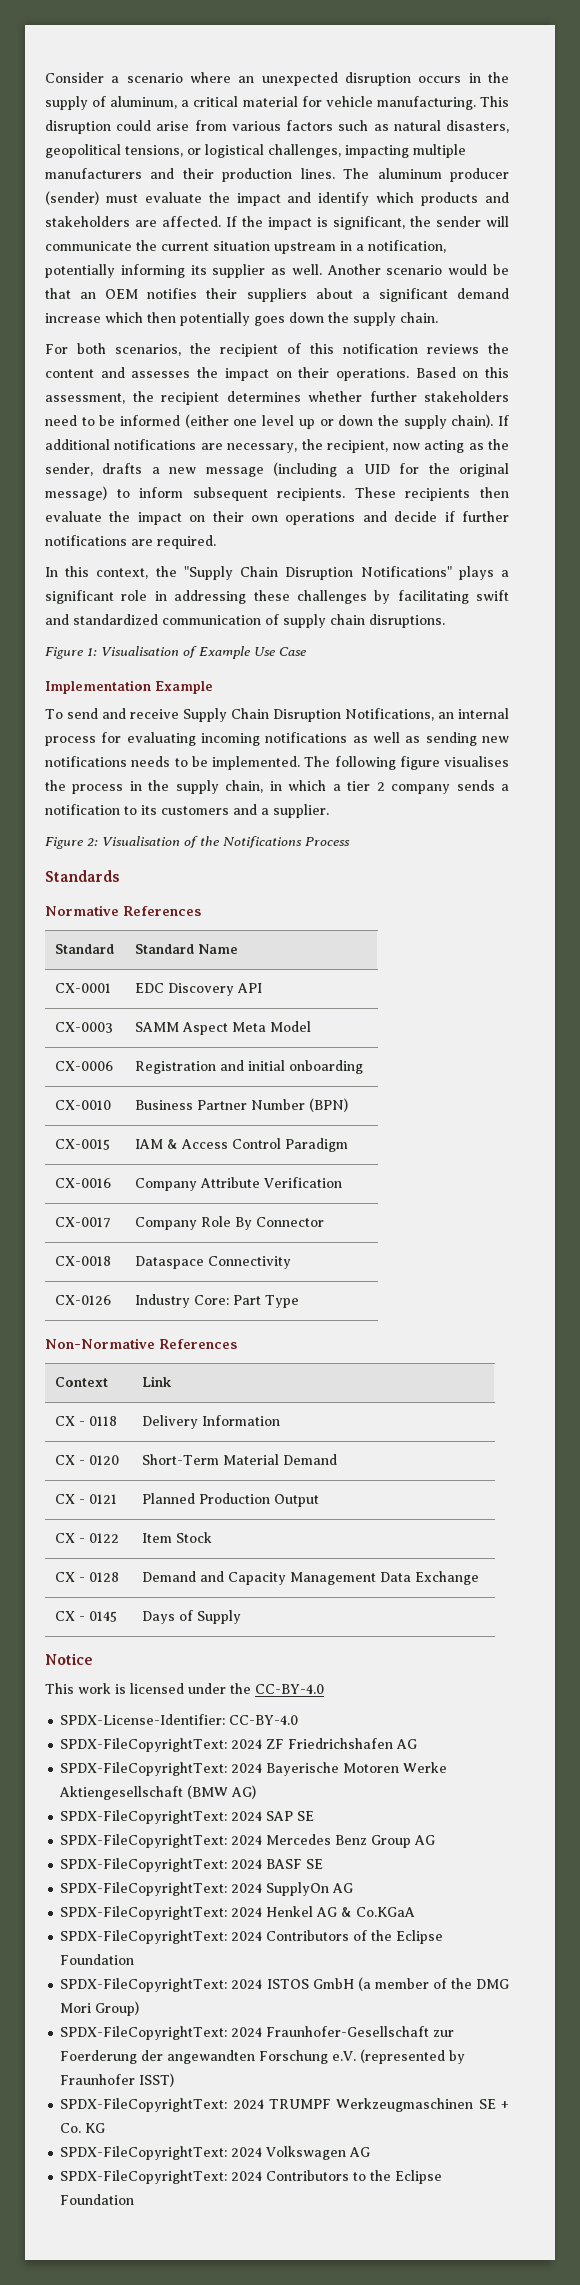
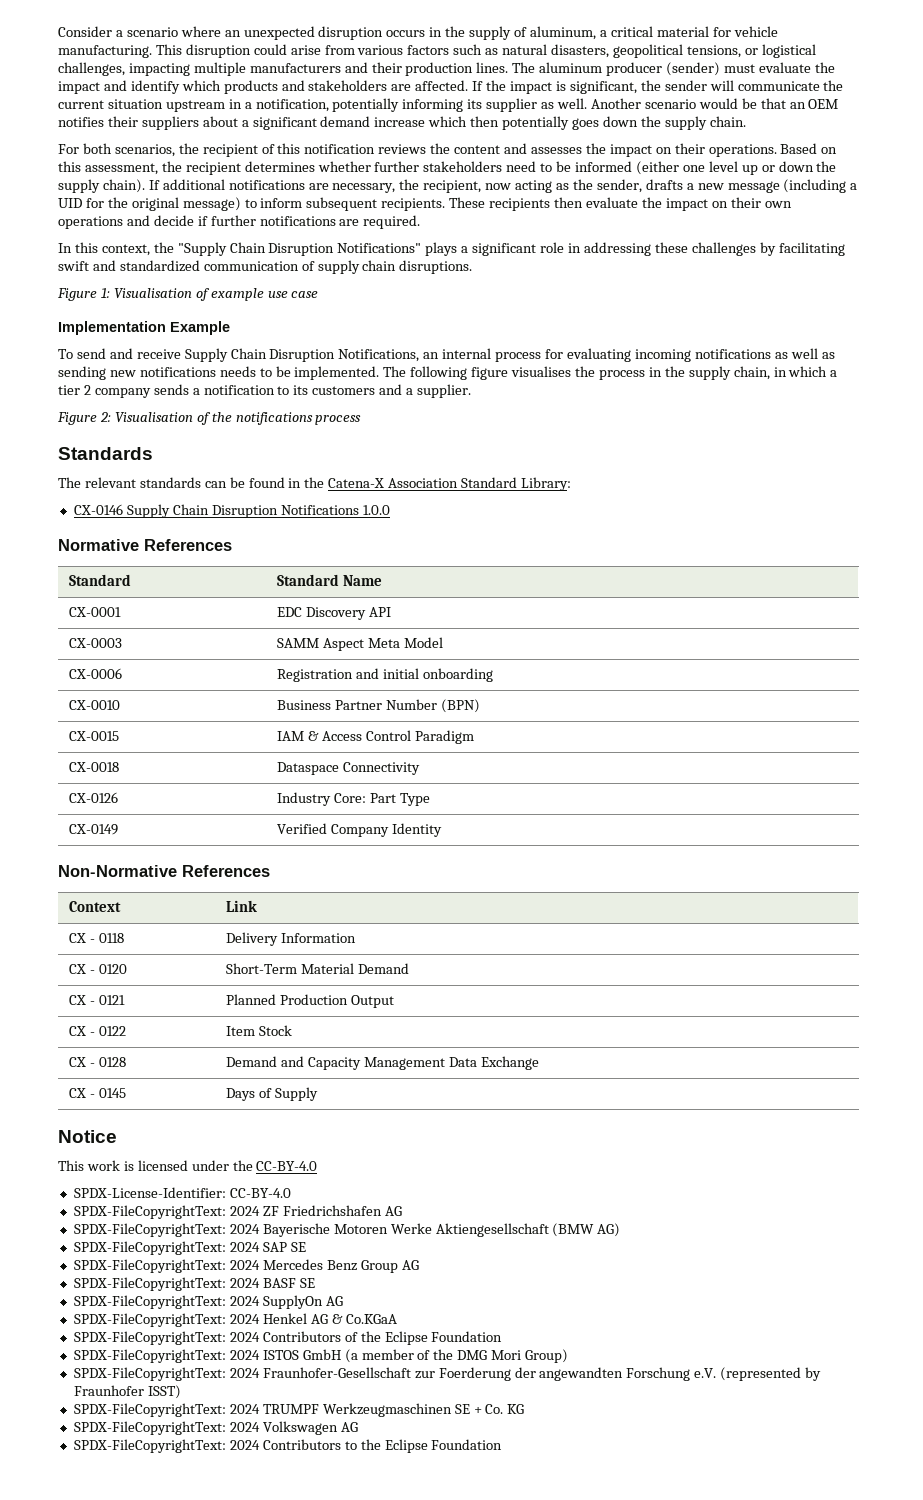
- Figure 1: Visualisation of Example Use Case
+ Figure 1: Visualisation of example use case
- Figure 2: Visualisation of the Notifications Process
+ Figure 2: Visualisation of the notifications process
+ The relevant standards can be found in the Catena-X Association Standard Library:
+ CX-0146 Supply Chain Disruption Notifications 1.0.0
- CX-0016 | Company Attribute Verification
- CX-0017 | Company Role By Connector
+ CX-0149 | Verified Company Identity

